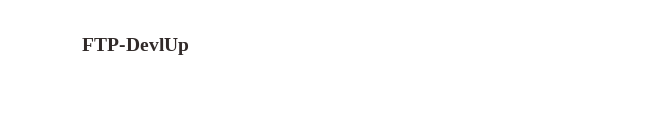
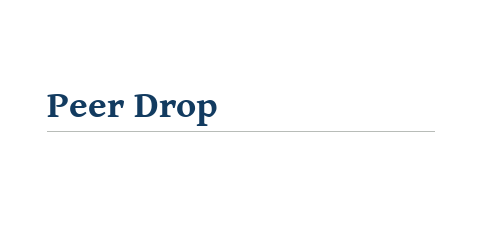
- FTP-DevlUp
+ Peer Drop

